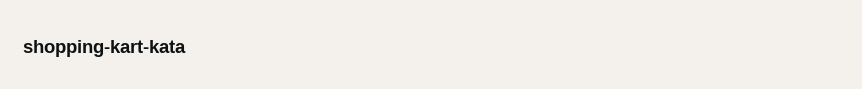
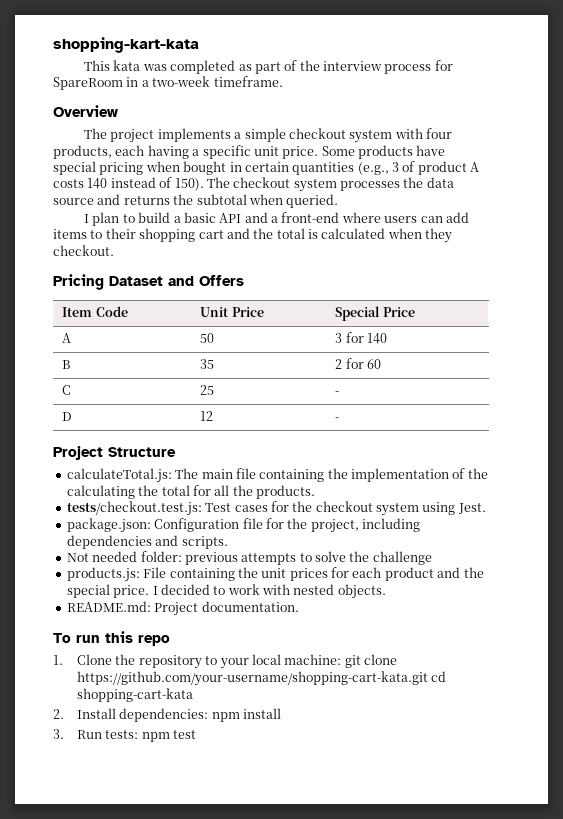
+ This kata was completed as part of the interview process for SpareRoom in a two-week timeframe.
+ Overview
+ The project implements a simple checkout system with four products, each having a specific unit price. Some products have special pricing when bought in certain quantities (e.g., 3 of product A costs 140 instead of 150). The checkout system processes the data source and returns the subtotal when queried.
+ I plan to build a basic API and a front-end where users can add items to their shopping cart and the total is calculated when they checkout.
+ Pricing Dataset and Offers
+ Item Code | Unit Price | Special Price
+ A | 50 | 3 for 140
+ B | 35 | 2 for 60
+ C | 25 | -
+ D | 12 | -
+ Project Structure
+ calculateTotal.js: The main file containing the implementation of the calculating the total for all the products.
+ tests/checkout.test.js: Test cases for the checkout system using Jest.
+ package.json: Configuration file for the project, including dependencies and scripts.
+ Not needed folder: previous attempts to solve the challenge
+ products.js: File containing the unit prices for each product and the special price. I decided to work with nested objects.
+ README.md: Project documentation.
+ To run this repo
+ 1. Clone the repository to your local machine: git clone https://github.com/your-username/shopping-cart-kata.git cd shopping-cart-kata
+ 2. Install dependencies: npm install
+ 3. Run tests: npm test

